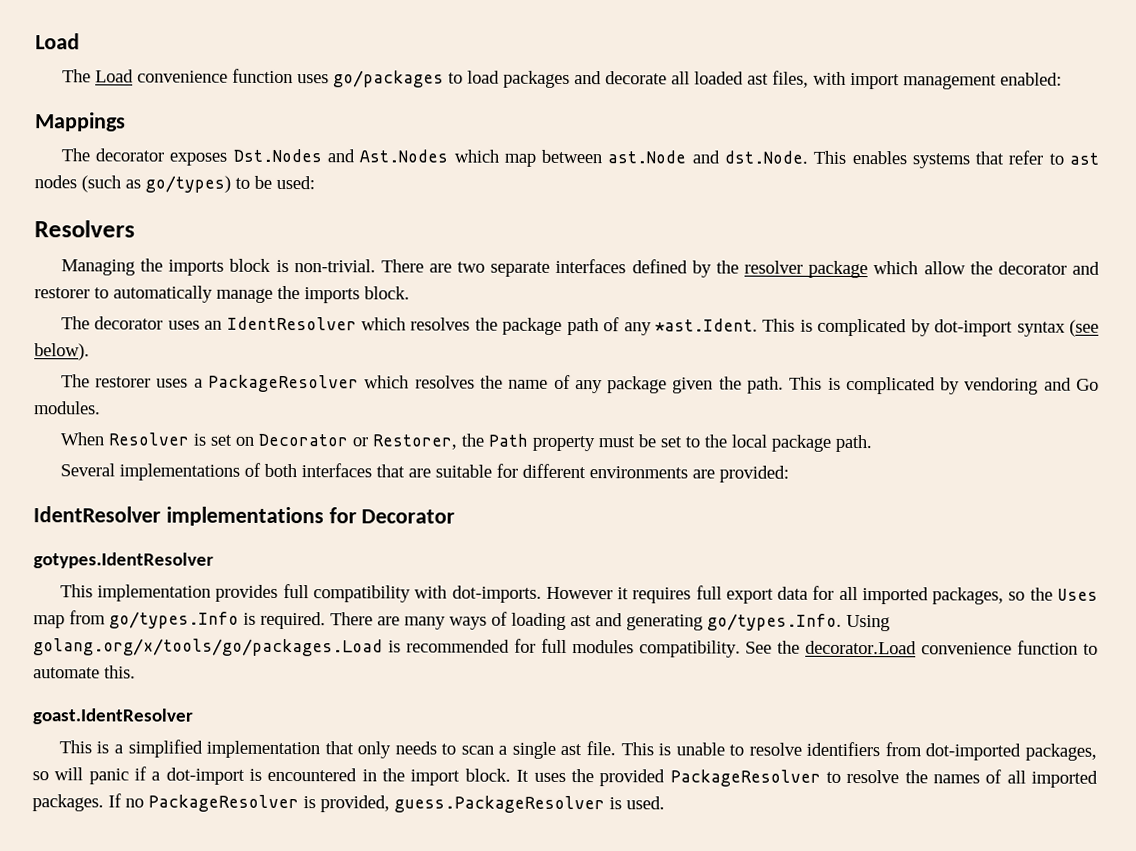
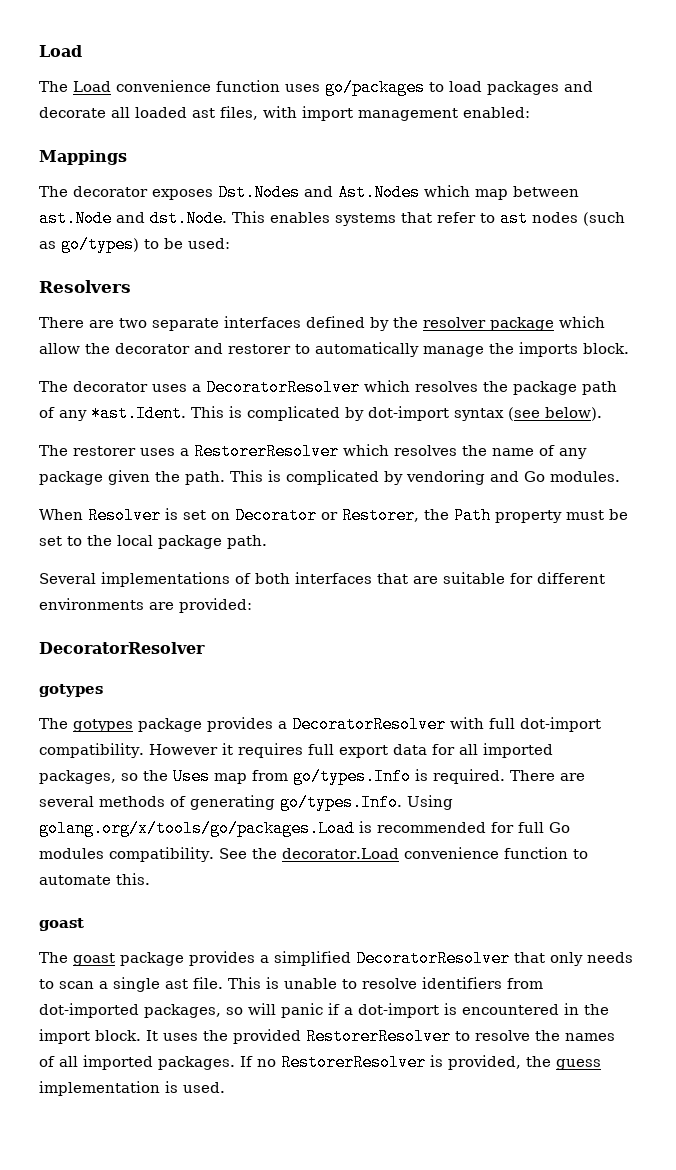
- Managing the imports block is non-trivial.
- The decorator uses an IdentResolver which resolves the package path of any *ast.Ident. This is complicated by dot-import syntax (see below).
+ The decorator uses a DecoratorResolver which resolves the package path of any *ast.Ident. This is complicated by dot-import syntax (see below).
- The restorer uses a PackageResolver which resolves the name of any package given the path.
+ The restorer uses a RestorerResolver which resolves the name of any package given the path.
  Several implementations of both interfaces that are suitable for different environments are provided:
- IdentResolver implementations for Decorator
- gotypes.IdentResolver
- This implementation provides full compatibility with dot-imports.
+ DecoratorResolver
+ gotypes
+ The gotypes package provides a DecoratorResolver with full dot-import compatibility.
- There are many ways of loading ast and generating go/types.Info. Using golang.org/x/tools/go/packages.Load is recommended for full modules compatibility.
+ There are several methods of generating go/types.Info. Using golang.org/x/tools/go/packages.Load is recommended for full Go modules compatibility.
  See the decorator.Load convenience function to automate this.
- goast.IdentResolver
- This is a simplified implementation that only needs to scan a single ast file.
+ goast
+ The goast package provides a simplified DecoratorResolver that only needs to scan a single ast file.
- It uses the provided PackageResolver to resolve the names of all imported packages.
+ It uses the provided RestorerResolver to resolve the names of all imported packages.
- If no PackageResolver is provided, guess.PackageResolver is used.
+ If no RestorerResolver is provided, the guess implementation is used.

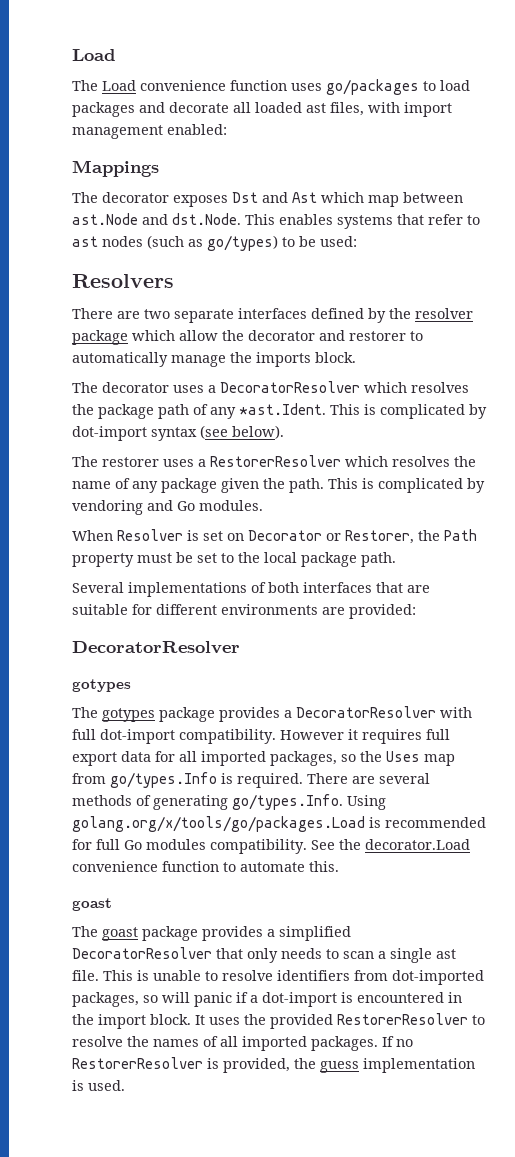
- The decorator exposes Dst.Nodes and Ast.Nodes which map between ast.Node and dst.Node. This enables systems that refer to ast nodes (such as go/types) to be used:
+ The decorator exposes Dst and Ast which map between ast.Node and dst.Node. This enables systems that refer to ast nodes (such as go/types) to be used:

